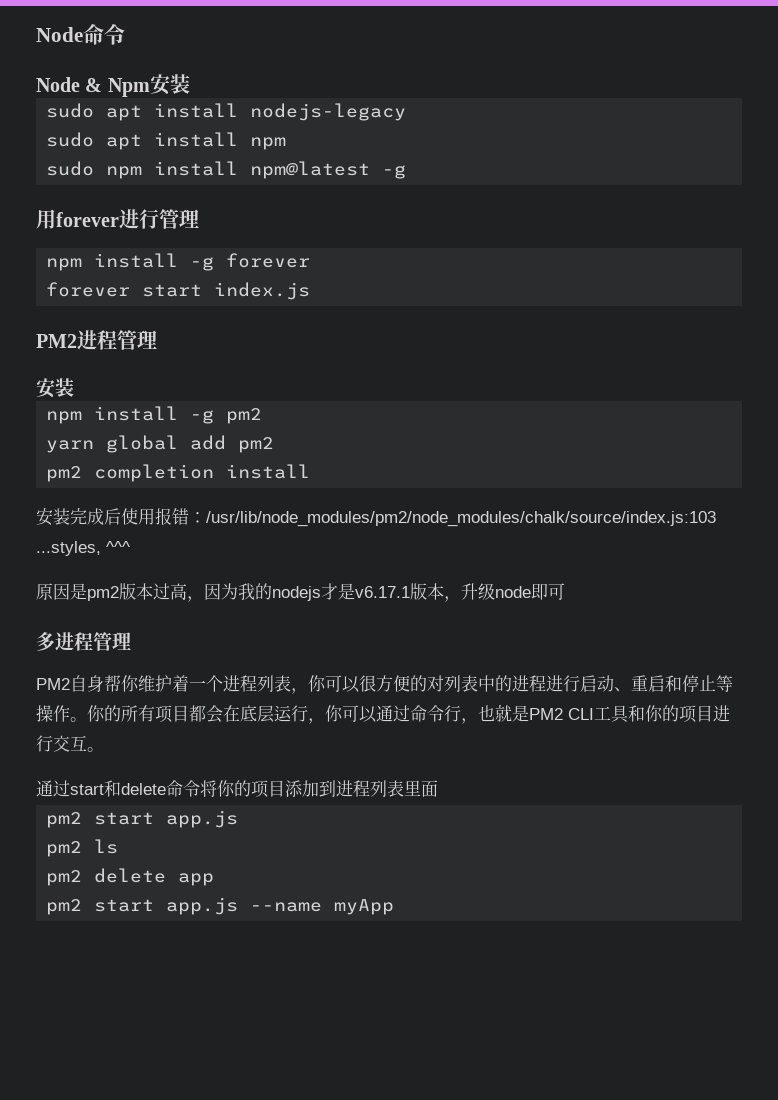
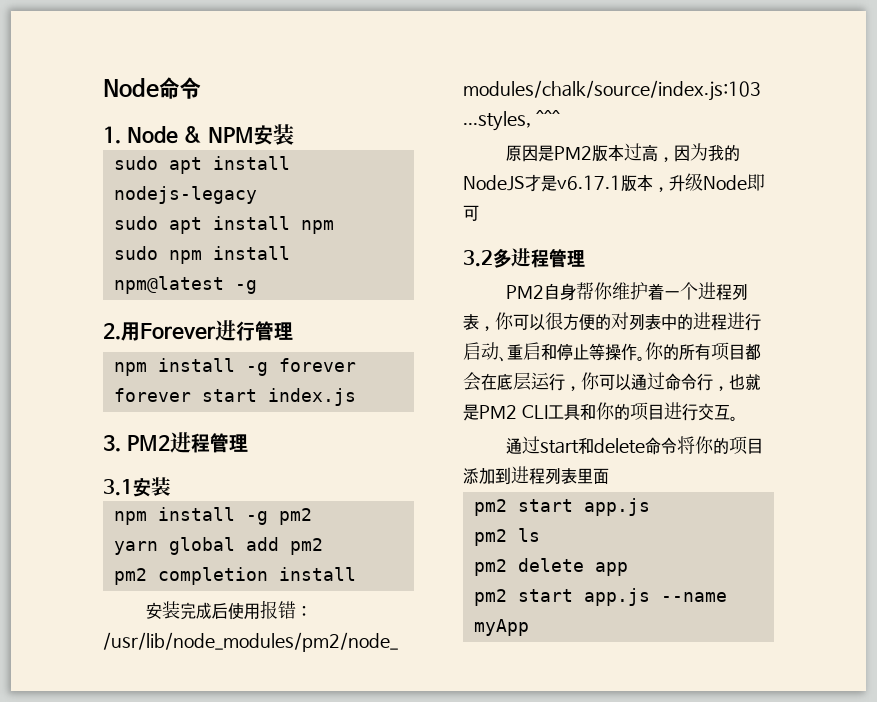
- Node & Npm安装
+ 1. Node & NPM安装
- 用forever进行管理
+ 2.用Forever进行管理
- PM2进程管理
- 安装
+ 3. PM2进程管理
+ 3.1安装
- 原因是pm2版本过高，因为我的nodejs才是v6.17.1版本，升级node即可
+ 原因是PM2版本过高，因为我的NodeJS才是v6.17.1版本，升级Node即可
- 多进程管理
+ 3.2多进程管理

